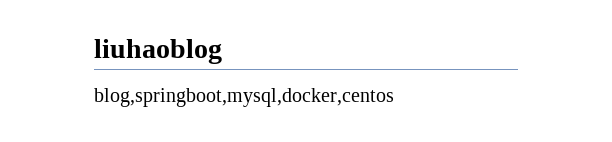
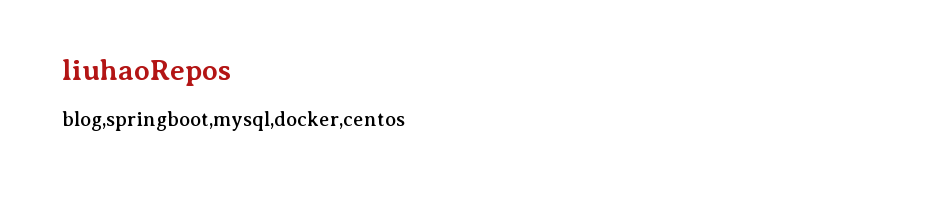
- liuhaoblog
+ liuhaoRepos

